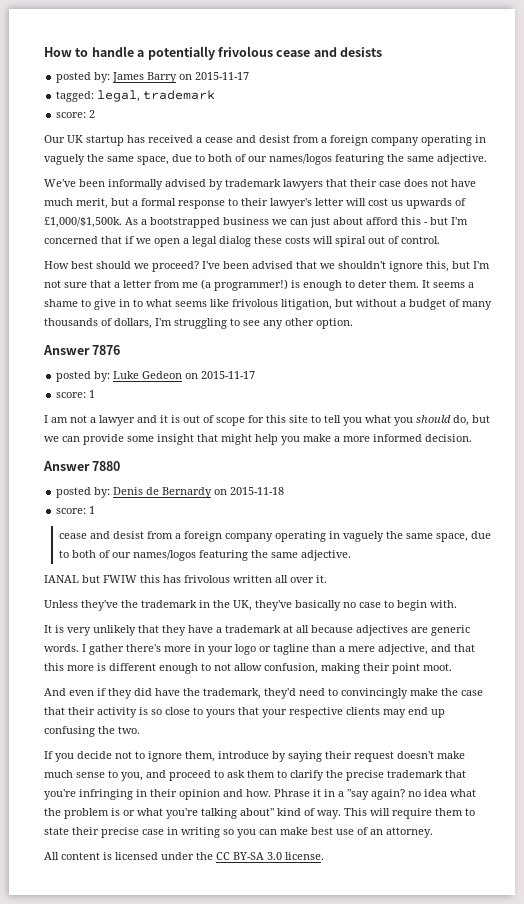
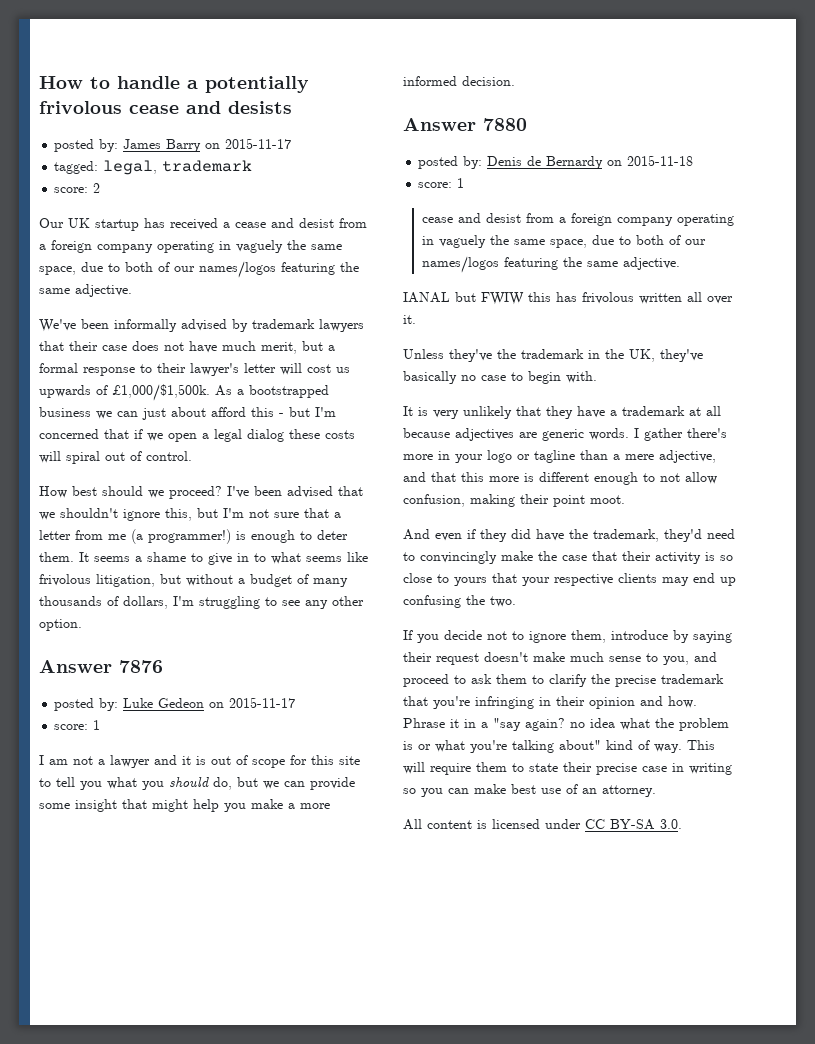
- All content is licensed under the CC BY-SA 3.0 license.
+ All content is licensed under CC BY-SA 3.0.

